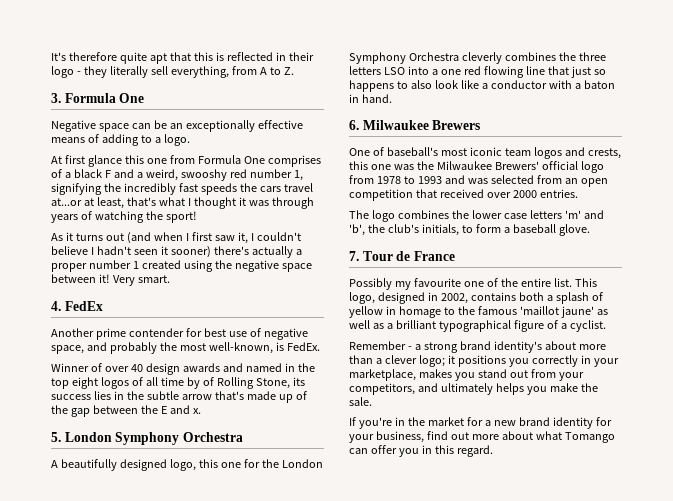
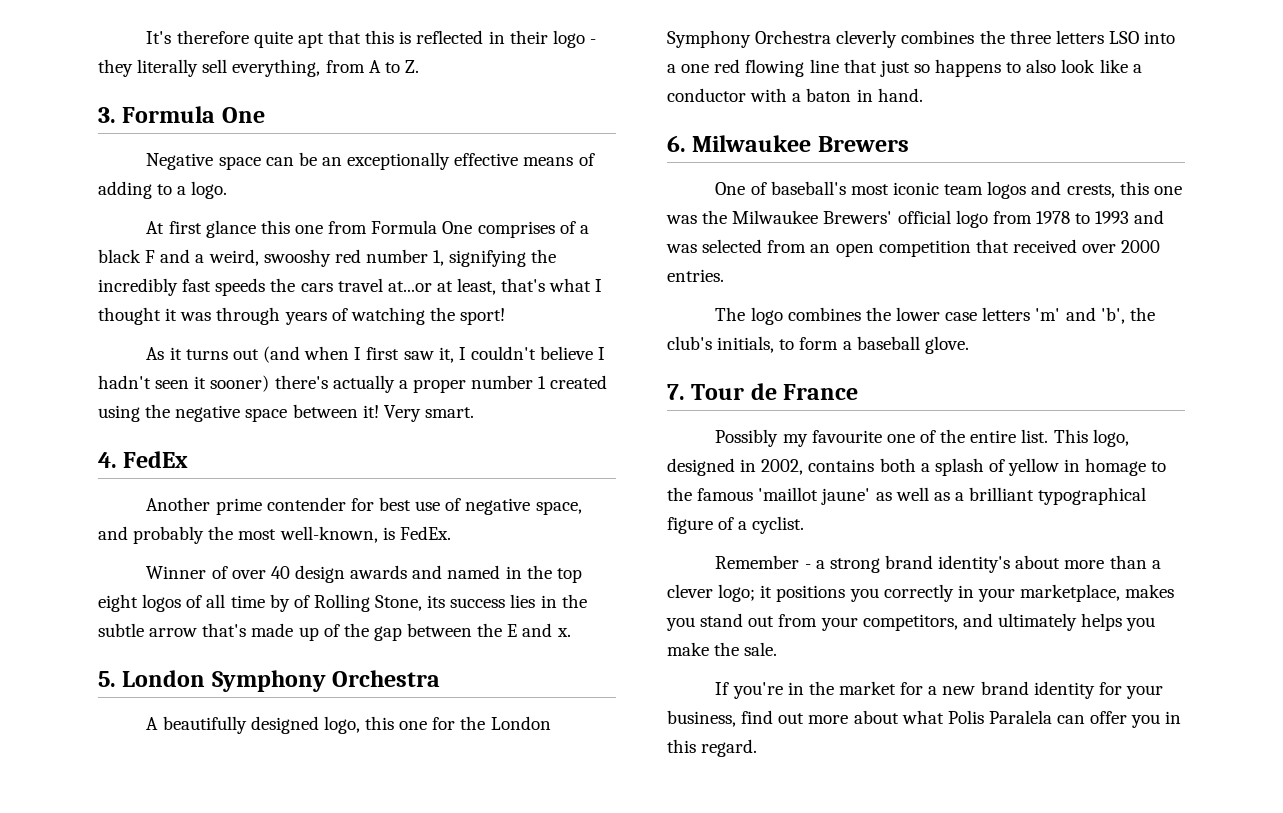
- If you're in the market for a new brand identity for your business, find out more about what Tomango can offer you in this regard.
+ If you're in the market for a new brand identity for your business, find out more about what Polis Paralela can offer you in this regard.

